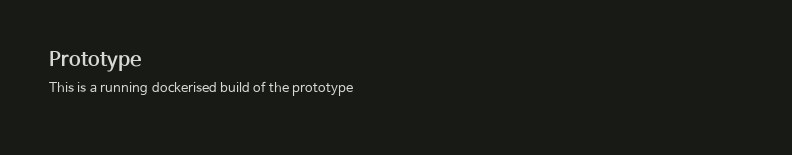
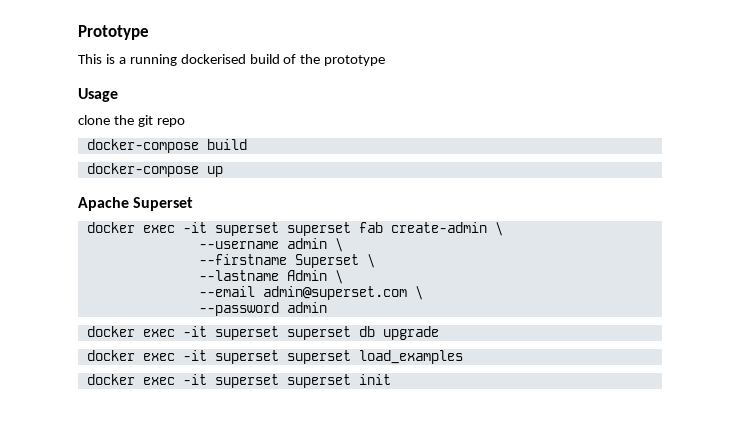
+ Usage
+ clone the git repo
+ docker-compose build
+ docker-compose up
+ Apache Superset
+ docker exec -it superset superset fab create-admin \
+ --username admin \
+ --firstname Superset \
+ --lastname Admin \
+ --email admin@superset.com \
+ --password admin
+ docker exec -it superset superset db upgrade
+ docker exec -it superset superset load_examples
+ docker exec -it superset superset init

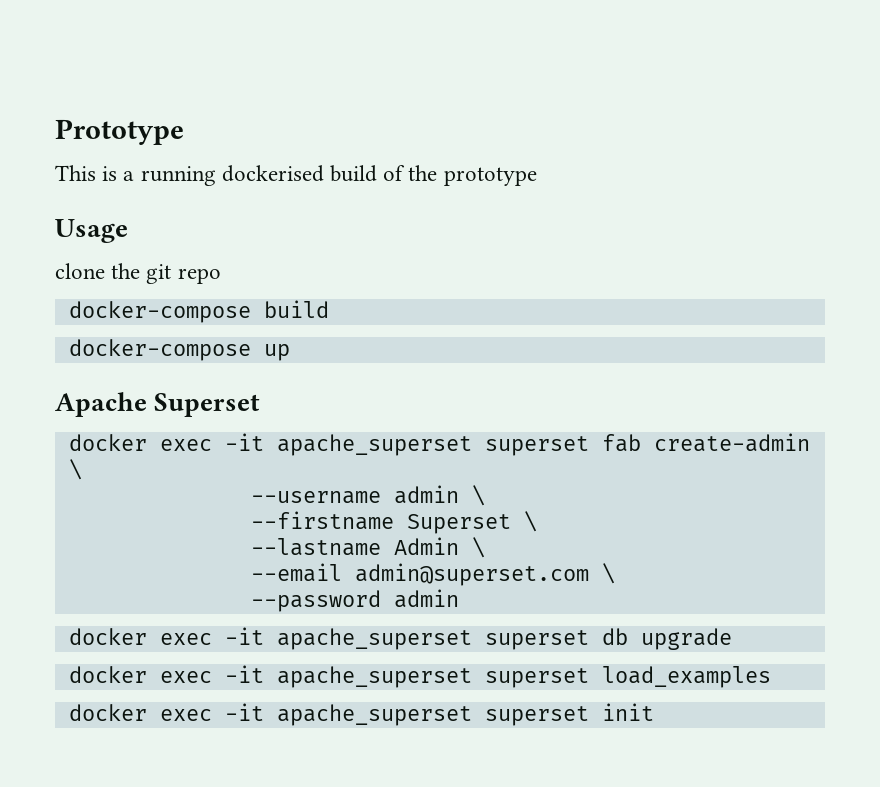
- docker exec -it superset superset fab create-admin \
+ docker exec -it apache_superset superset fab create-admin \
- docker exec -it superset superset db upgrade
+ docker exec -it apache_superset superset db upgrade
- docker exec -it superset superset load_examples
+ docker exec -it apache_superset superset load_examples
- docker exec -it superset superset init
+ docker exec -it apache_superset superset init

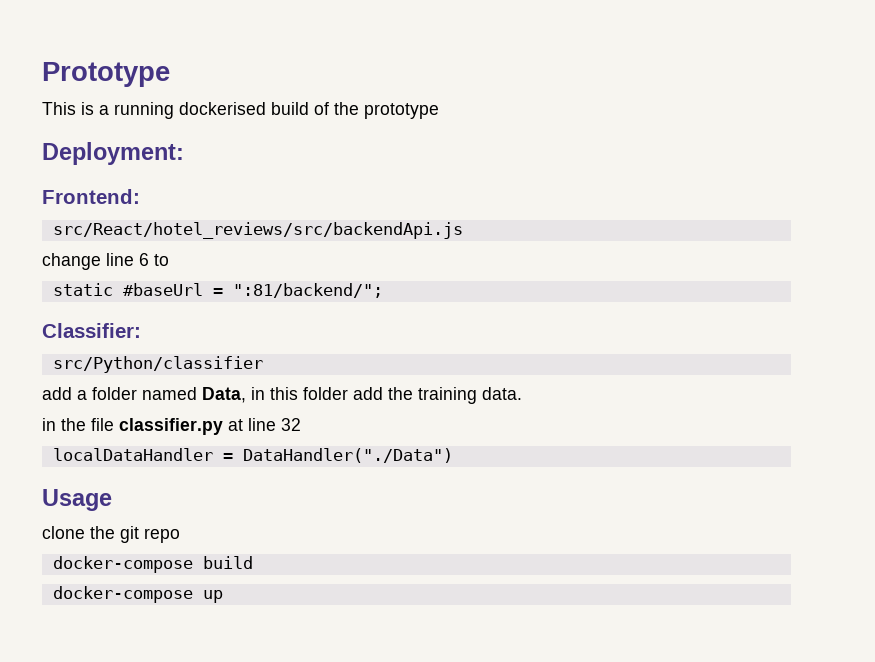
+ Deployment:
+ Frontend:
+ src/React/hotel_reviews/src/backendApi.js
+ change line 6 to
+ static #baseUrl = ":81/backend/";
+ Classifier:
+ src/Python/classifier
+ add a folder named Data, in this folder add the training data.
+ in the file classifier.py at line 32
+ localDataHandler = DataHandler("./Data")
- Apache Superset
- docker exec -it apache_superset superset fab create-admin \
- --username admin \
- --firstname Superset \
- --lastname Admin \
- --email admin@superset.com \
- --password admin
- docker exec -it apache_superset superset db upgrade
- docker exec -it apache_superset superset load_examples
- docker exec -it apache_superset superset init

